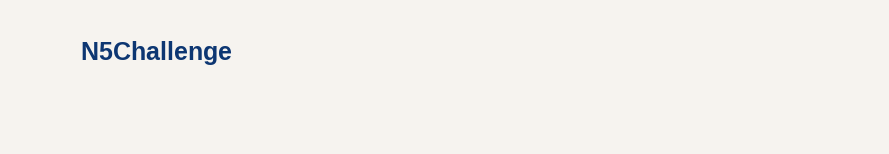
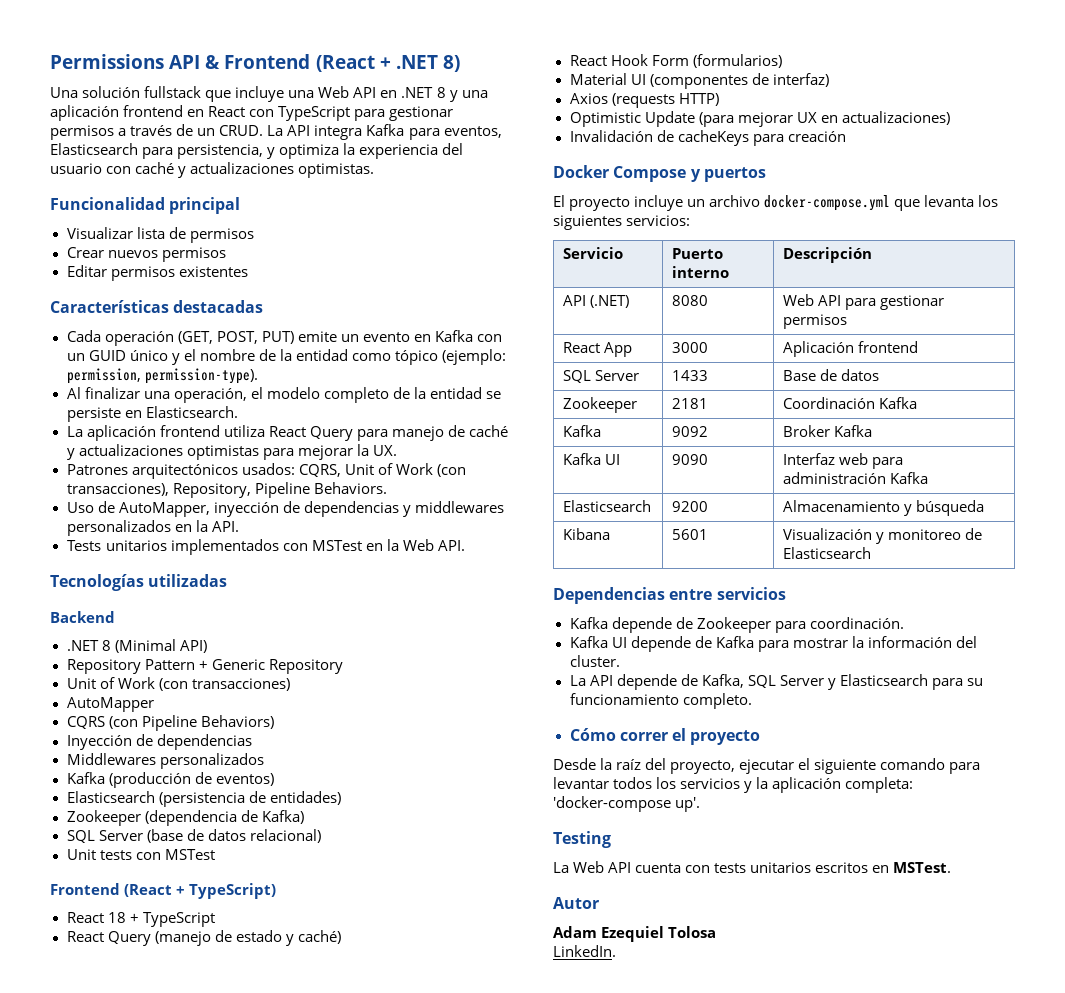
- N5Challenge
+ Permissions API & Frontend (React + .NET 8)
+ Una solución fullstack que incluye una Web API en .NET 8 y una aplicación frontend en React con TypeScript para gestionar permisos a través de un CRUD. La API integra Kafka para eventos, Elasticsearch para persistencia, y optimiza la experiencia del usuario con caché y actualizaciones optimistas.
+ Funcionalidad principal
+ Visualizar lista de permisos
+ Crear nuevos permisos
+ Editar permisos existentes
+ Características destacadas
+ Cada operación (GET, POST, PUT) emite un evento en Kafka con un GUID único y el nombre de la entidad como tópico (ejemplo: permission, permission-type).
+ Al finalizar una operación, el modelo completo de la entidad se persiste en Elasticsearch.
+ La aplicación frontend utiliza React Query para manejo de caché y actualizaciones optimistas para mejorar la UX.
+ Patrones arquitectónicos usados: CQRS, Unit of Work (con transacciones), Repository, Pipeline Behaviors.
+ Uso de AutoMapper, inyección de dependencias y middlewares personalizados en la API.
+ Tests unitarios implementados con MSTest en la Web API.
+ Tecnologías utilizadas
+ Backend
+ .NET 8 (Minimal API)
+ Repository Pattern + Generic Repository
+ Unit of Work (con transacciones)
+ AutoMapper
+ CQRS (con Pipeline Behaviors)
+ Inyección de dependencias
+ Middlewares personalizados
+ Kafka (producción de eventos)
+ Elasticsearch (persistencia de entidades)
+ Zookeeper (dependencia de Kafka)
+ SQL Server (base de datos relacional)
+ Unit tests con MSTest
+ Frontend (React + TypeScript)
+ React 18 + TypeScript
+ React Query (manejo de estado y caché)
+ React Hook Form (formularios)
+ Material UI (componentes de interfaz)
+ Axios (requests HTTP)
+ Optimistic Update (para mejorar UX en actualizaciones)
+ Invalidación de cacheKeys para creación
+ Docker Compose y puertos
+ El proyecto incluye un archivo docker-compose.yml que levanta los siguientes servicios:
+ Servicio | Puerto interno | Descripción
+ API (.NET) | 8080 | Web API para gestionar permisos
+ React App | 3000 | Aplicación frontend
+ SQL Server | 1433 | Base de datos
+ Zookeeper | 2181 | Coordinación Kafka
+ Kafka | 9092 | Broker Kafka
+ Kafka UI | 9090 | Interfaz web para administración Kafka
+ Elasticsearch | 9200 | Almacenamiento y búsqueda
+ Kibana | 5601 | Visualización y monitoreo de Elasticsearch
+ Dependencias entre servicios
+ Kafka depende de Zookeeper para coordinación.
+ Kafka UI depende de Kafka para mostrar la información del cluster.
+ La API depende de Kafka, SQL Server y Elasticsearch para su funcionamiento completo.
+ Cómo correr el proyecto
+ Desde la raíz del proyecto, ejecutar el siguiente comando para levantar todos los servicios y la aplicación completa: 'docker-compose up'.
+ Testing
+ La Web API cuenta con tests unitarios escritos en MSTest.
+ Autor
+ Adam Ezequiel Tolosa
+ LinkedIn.

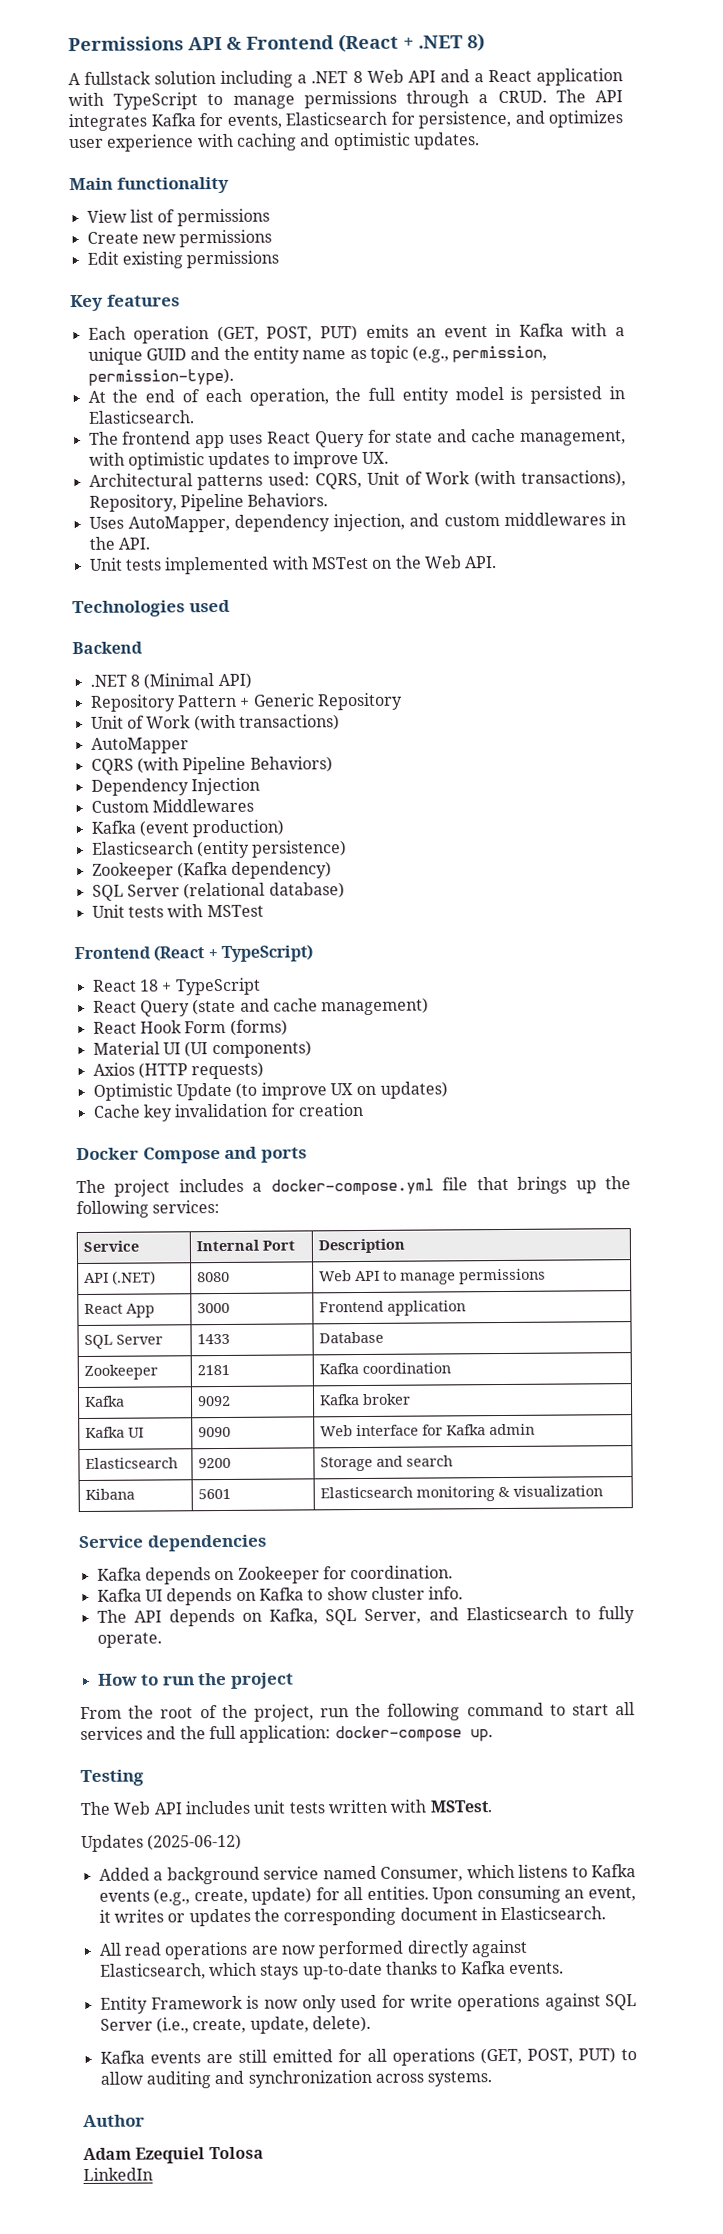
- Una solución fullstack que incluye una Web API en .NET 8 y una aplicación frontend en React con TypeScript para gestionar permisos a través de un CRUD. La API integra Kafka para eventos, Elasticsearch para persistencia, y optimiza la experiencia del usuario con caché y actualizaciones optimistas.
- Funcionalidad principal
- Visualizar lista de permisos
- Crear nuevos permisos
- Editar permisos existentes
- Características destacadas
- Cada operación (GET, POST, PUT) emite un evento en Kafka con un GUID único y el nombre de la entidad como tópico (ejemplo: permission, permission-type).
- Al finalizar una operación, el modelo completo de la entidad se persiste en Elasticsearch.
- La aplicación frontend utiliza React Query para manejo de caché y actualizaciones optimistas para mejorar la UX.
- Patrones arquitectónicos usados: CQRS, Unit of Work (con transacciones), Repository, Pipeline Behaviors.
+ A fullstack solution including a .NET 8 Web API and a React application with TypeScript to manage permissions through a CRUD. The API integrates Kafka for events, Elasticsearch for persistence, and optimizes user experience with caching and optimistic updates.
+ Main functionality
+ View list of permissions
+ Create new permissions
+ Edit existing permissions
+ Key features
+ Each operation (GET, POST, PUT) emits an event in Kafka with a unique GUID and the entity name as topic (e.g., permission, permission-type).
+ At the end of each operation, the full entity model is persisted in Elasticsearch.
+ The frontend app uses React Query for state and cache management, with optimistic updates to improve UX.
+ Architectural patterns used: CQRS, Unit of Work (with transactions), Repository, Pipeline Behaviors.
- Uso de AutoMapper, inyección de dependencias y middlewares personalizados en la API.
- Tests unitarios implementados con MSTest en la Web API.
+ Uses AutoMapper, dependency injection, and custom middlewares in the API.
+ Unit tests implemented with MSTest on the Web API.
- Tecnologías utilizadas
+ Technologies used
- Unit of Work (con transacciones)
+ Unit of Work (with transactions)
- CQRS (con Pipeline Behaviors)
+ CQRS (with Pipeline Behaviors)
- Inyección de dependencias
- Middlewares personalizados
- Kafka (producción de eventos)
- Elasticsearch (persistencia de entidades)
- Zookeeper (dependencia de Kafka)
- SQL Server (base de datos relacional)
- Unit tests con MSTest
+ Dependency Injection
+ Custom Middlewares
+ Kafka (event production)
+ Elasticsearch (entity persistence)
+ Zookeeper (Kafka dependency)
+ SQL Server (relational database)
+ Unit tests with MSTest
- React Query (manejo de estado y caché)
+ React Query (state and cache management)
- React Hook Form (formularios)
+ React Hook Form (forms)
- Material UI (componentes de interfaz)
+ Material UI (UI components)
- Axios (requests HTTP)
+ Axios (HTTP requests)
- Optimistic Update (para mejorar UX en actualizaciones)
- Invalidación de cacheKeys para creación
- Docker Compose y puertos
- El proyecto incluye un archivo docker-compose.yml que levanta los siguientes servicios:
- Servicio | Puerto interno | Descripción
+ Optimistic Update (to improve UX on updates)
+ Cache key invalidation for creation
+ Docker Compose and ports
+ The project includes a docker-compose.yml file that brings up the following services:
+ Service | Internal Port | Description
- API (.NET) | 8080 | Web API para gestionar permisos
+ API (.NET) | 8080 | Web API to manage permissions
- React App | 3000 | Aplicación frontend
+ React App | 3000 | Frontend application
- SQL Server | 1433 | Base de datos
+ SQL Server | 1433 | Database
- Zookeeper | 2181 | Coordinación Kafka
+ Zookeeper | 2181 | Kafka coordination
- Kafka | 9092 | Broker Kafka
+ Kafka | 9092 | Kafka broker
- Kafka UI | 9090 | Interfaz web para administración Kafka
+ Kafka UI | 9090 | Web interface for Kafka admin
- Elasticsearch | 9200 | Almacenamiento y búsqueda
+ Elasticsearch | 9200 | Storage and search
- Kibana | 5601 | Visualización y monitoreo de Elasticsearch
- Dependencias entre servicios
- Kafka depende de Zookeeper para coordinación.
- Kafka UI depende de Kafka para mostrar la información del cluster.
- La API depende de Kafka, SQL Server y Elasticsearch para su funcionamiento completo.
- Cómo correr el proyecto
- Desde la raíz del proyecto, ejecutar el siguiente comando para levantar todos los servicios y la aplicación completa: 'docker-compose up'.
+ Kibana | 5601 | Elasticsearch monitoring & visualization
+ Service dependencies
+ Kafka depends on Zookeeper for coordination.
+ Kafka UI depends on Kafka to show cluster info.
+ The API depends on Kafka, SQL Server, and Elasticsearch to fully operate.
+ How to run the project
+ From the root of the project, run the following command to start all services and the full application: docker-compose up.
- La Web API cuenta con tests unitarios escritos en MSTest.
- Autor
+ The Web API includes unit tests written with MSTest.
+ Updates (2025-06-12)
+ Added a background service named Consumer, which listens to Kafka events (e.g., create, update) for all entities. Upon consuming an event, it writes or updates the corresponding document in Elasticsearch.
+ All read operations are now performed directly against Elasticsearch, which stays up-to-date thanks to Kafka events.
+ Entity Framework is now only used for write operations against SQL Server (i.e., create, update, delete).
+ Kafka events are still emitted for all operations (GET, POST, PUT) to allow auditing and synchronization across systems.
+ Author
- LinkedIn.
+ LinkedIn

